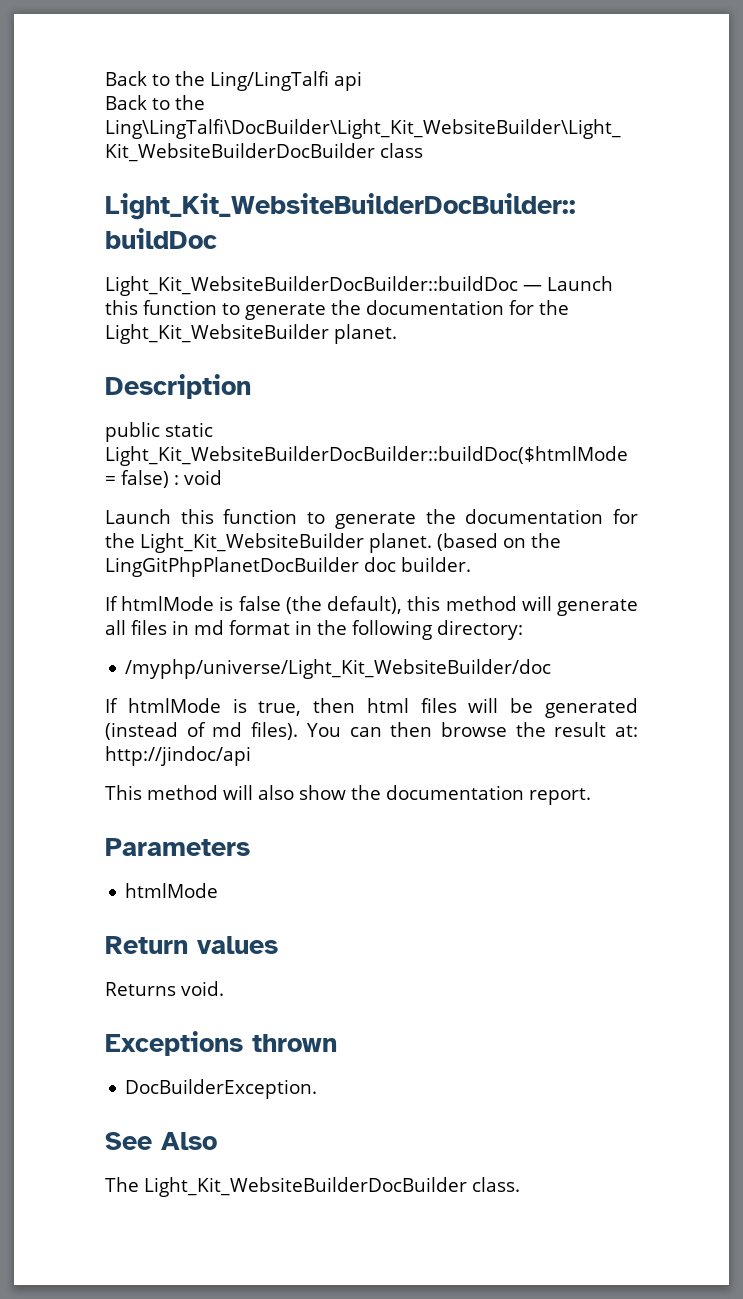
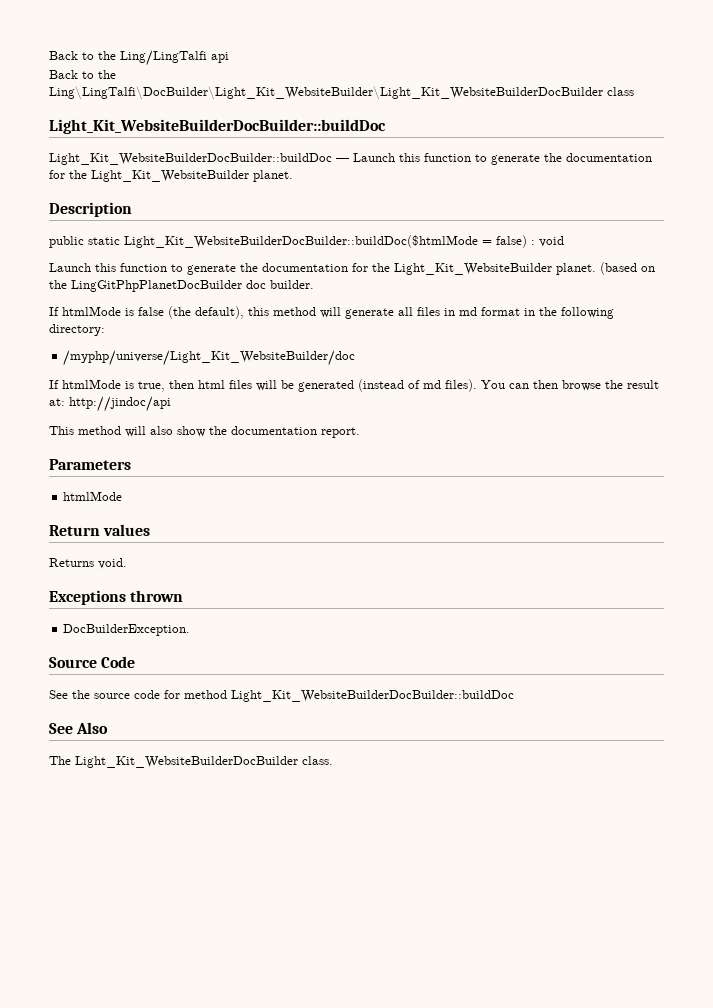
+ Source Code
+ See the source code for method Light_Kit_WebsiteBuilderDocBuilder::buildDoc

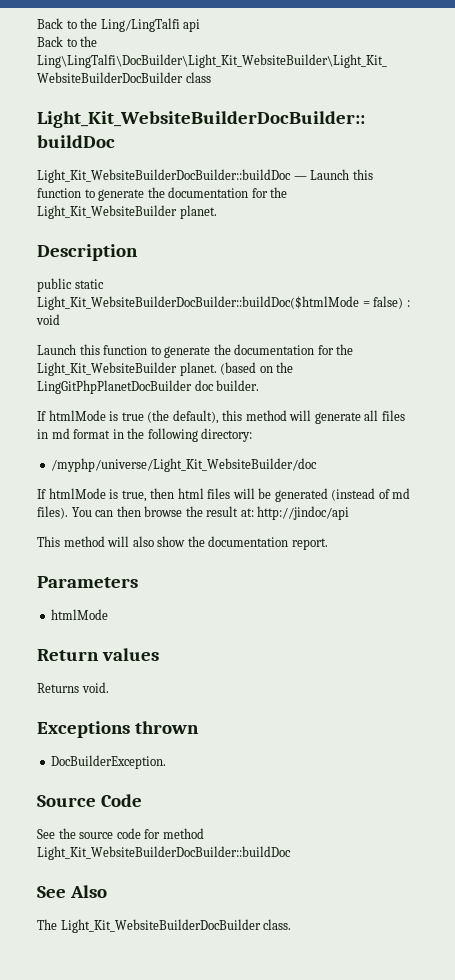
- If htmlMode is false (the default), this method will generate all files in md format in the following directory:
+ If htmlMode is true (the default), this method will generate all files in md format in the following directory:

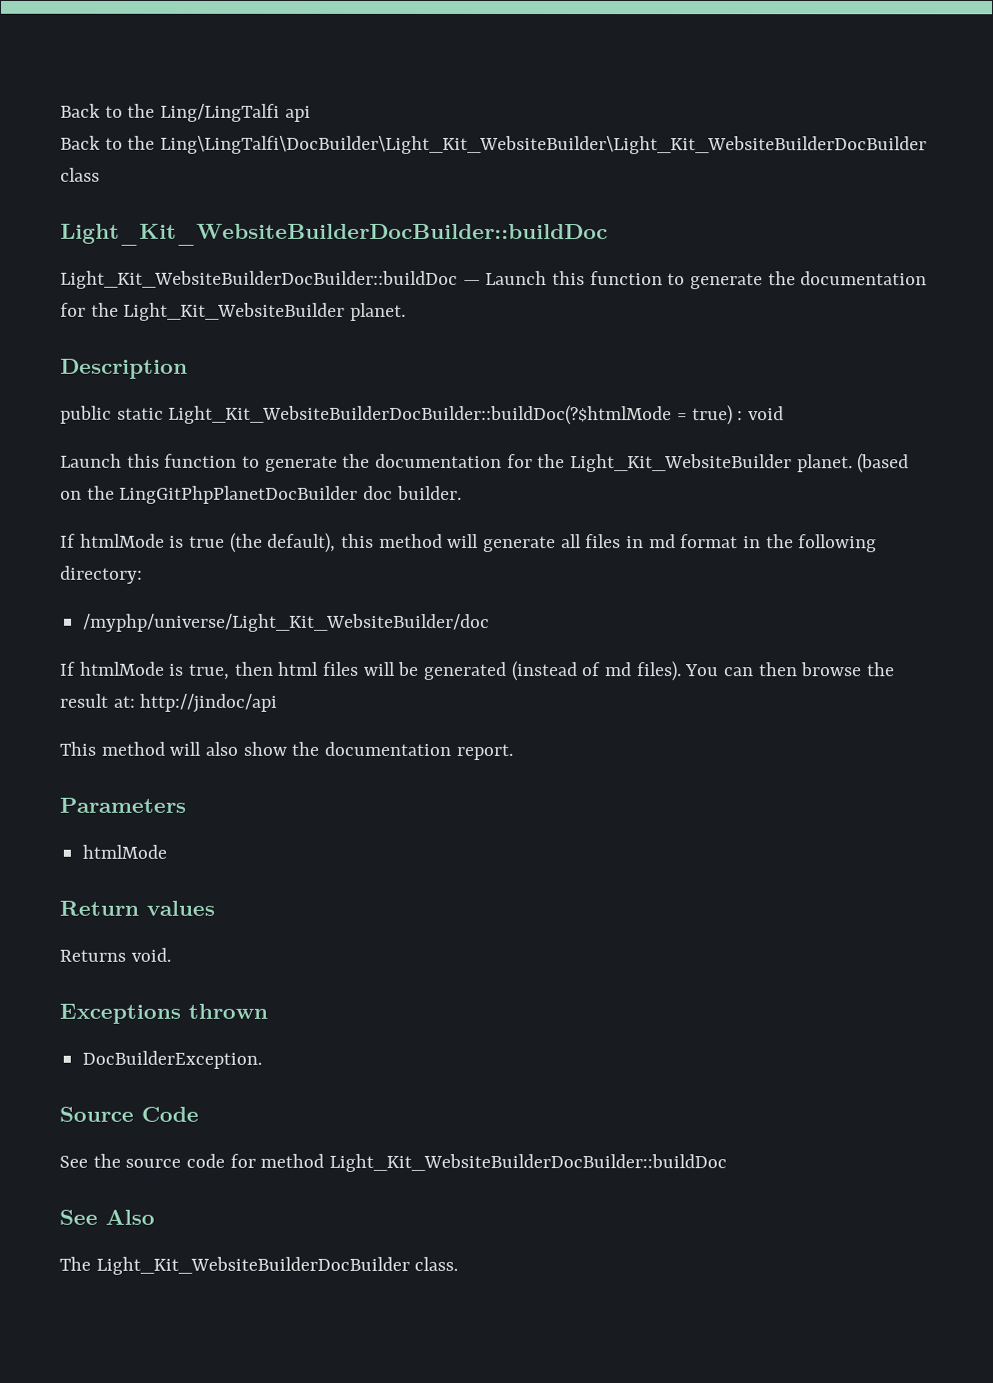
- public static Light_Kit_WebsiteBuilderDocBuilder::buildDoc($htmlMode = false) : void
+ public static Light_Kit_WebsiteBuilderDocBuilder::buildDoc(?$htmlMode = true) : void

